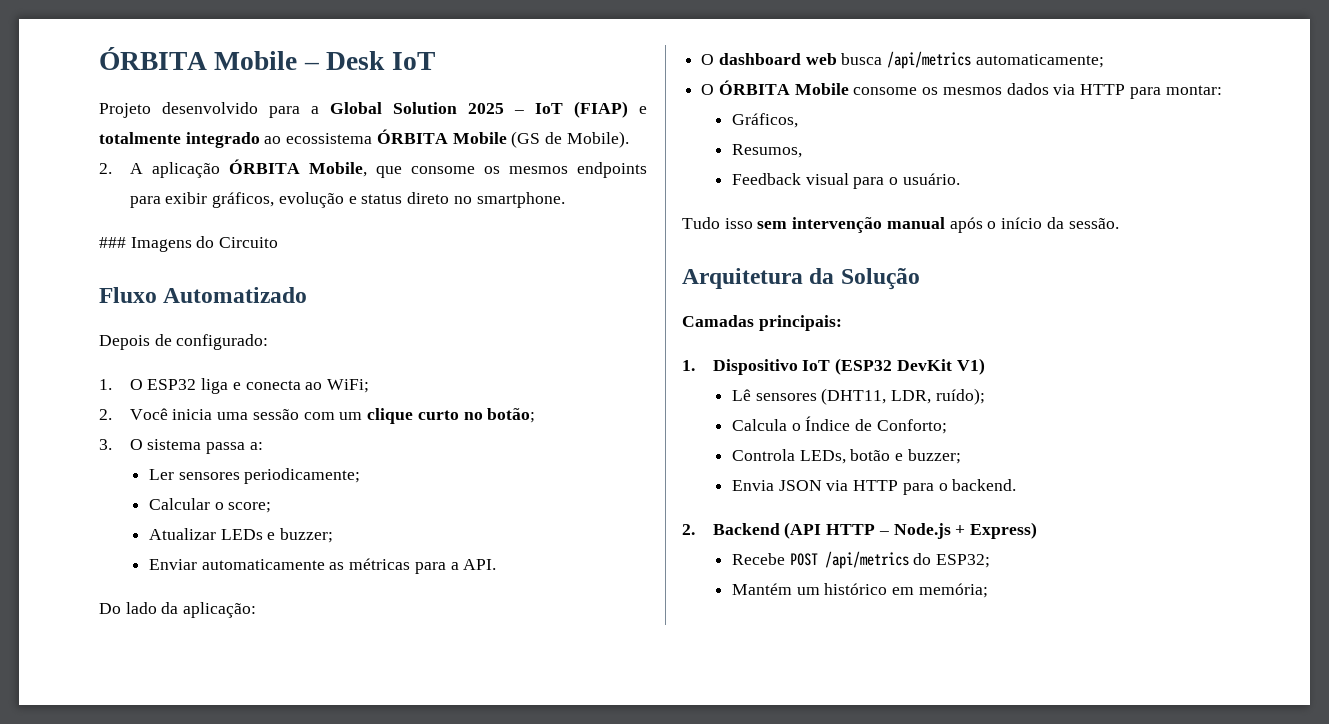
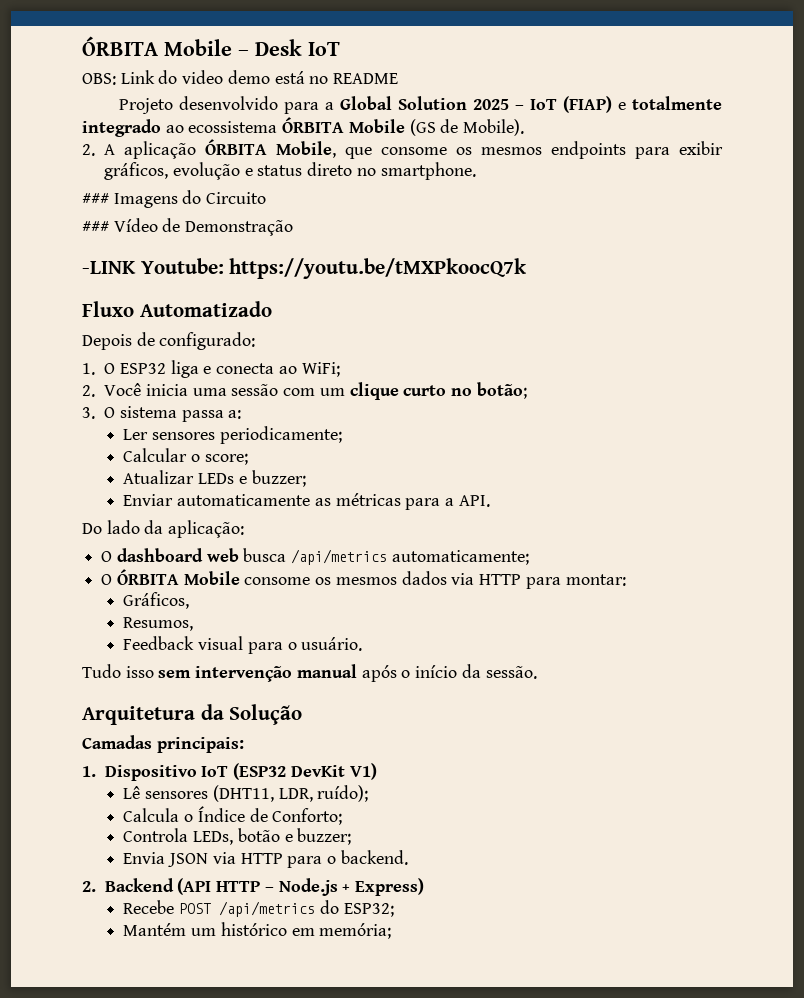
+ OBS: Link do video demo está no README
+ ### Vídeo de Demonstração
+ -LINK Youtube: https://youtu.be/tMXPkoocQ7k

